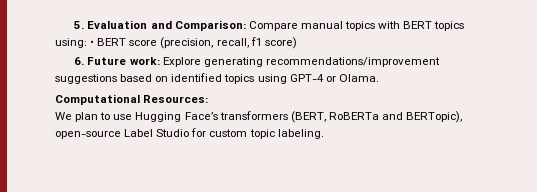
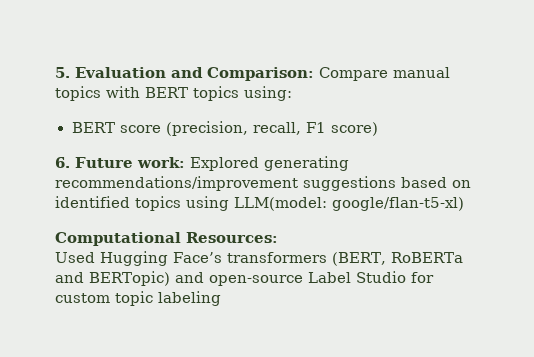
- 5. Evaluation and Comparison: Compare manual topics with BERT topics using: • BERT score (precision, recall, f1 score)
+ 5. Evaluation and Comparison: Compare manual topics with BERT topics using:
+ BERT score (precision, recall, F1 score)
- 6. Future work: Explore generating recommendations/improvement suggestions based on identified topics using GPT-4 or Olama.
+ 6. Future work: Explored generating recommendations/improvement suggestions based on identified topics using LLM(model: google/flan-t5-xl)
- We plan to use Hugging Face’s transformers (BERT, RoBERTa and BERTopic), open-source Label Studio for custom topic labeling.
+ Used Hugging Face’s transformers (BERT, RoBERTa and BERTopic) and open-source Label Studio for custom topic labeling

